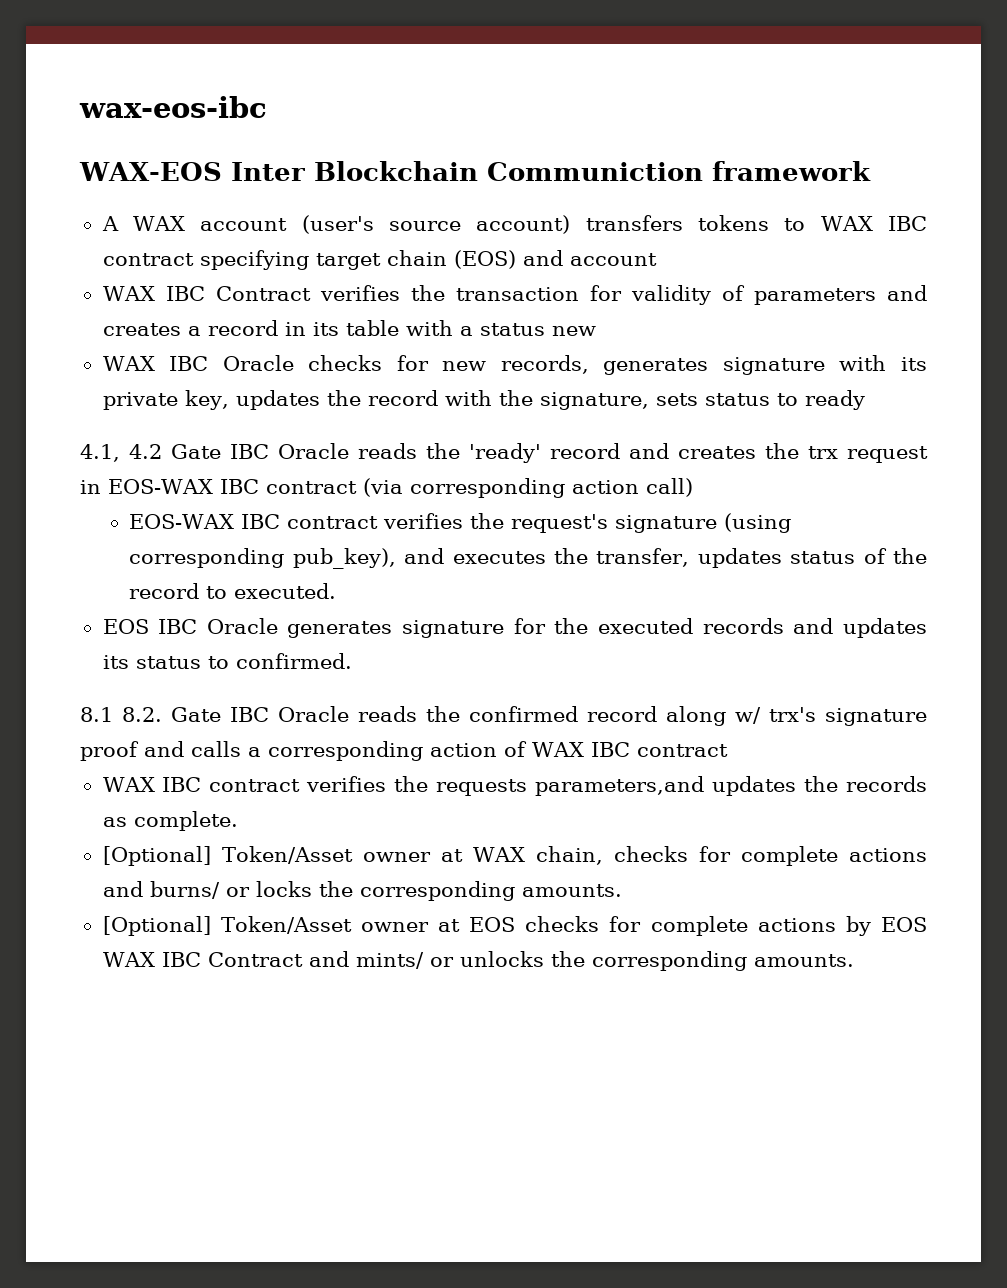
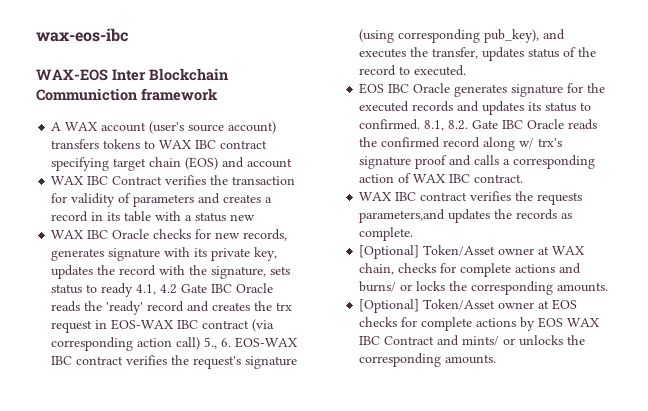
- WAX IBC Oracle checks for new records, generates signature with its private key, updates the record with the signature, sets status to ready
- 4.1, 4.2 Gate IBC Oracle reads the 'ready' record and creates the trx request in EOS-WAX IBC contract (via corresponding action call)
- EOS-WAX IBC contract verifies the request's signature (using corresponding pub_key), and executes the transfer, updates status of the record to executed.
+ WAX IBC Oracle checks for new records, generates signature with its private key, updates the record with the signature, sets status to ready 4.1, 4.2 Gate IBC Oracle reads the 'ready' record and creates the trx request in EOS-WAX IBC contract (via corresponding action call) 5., 6. EOS-WAX IBC contract verifies the request's signature (using corresponding pub_key), and executes the transfer, updates status of the record to executed.
- EOS IBC Oracle generates signature for the executed records and updates its status to confirmed.
- 8.1 8.2. Gate IBC Oracle reads the confirmed record along w/ trx's signature proof and calls a corresponding action of WAX IBC contract
+ EOS IBC Oracle generates signature for the executed records and updates its status to confirmed. 8.1, 8.2. Gate IBC Oracle reads the confirmed record along w/ trx's signature proof and calls a corresponding action of WAX IBC contract.

